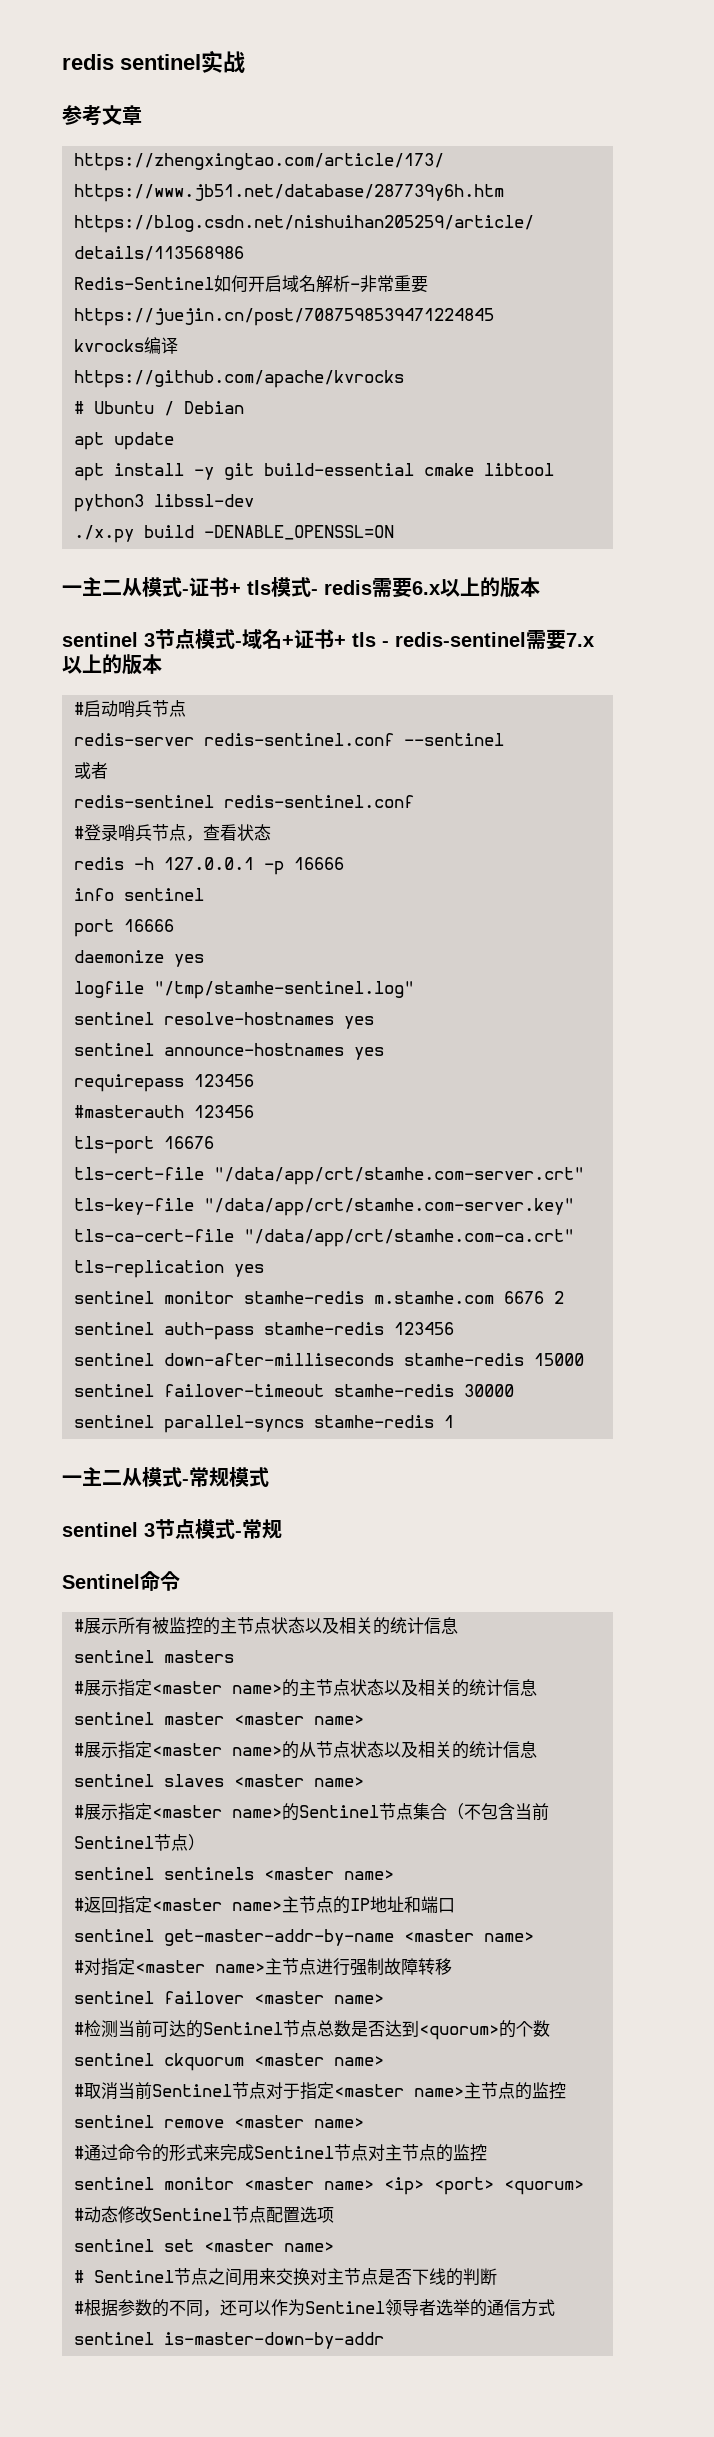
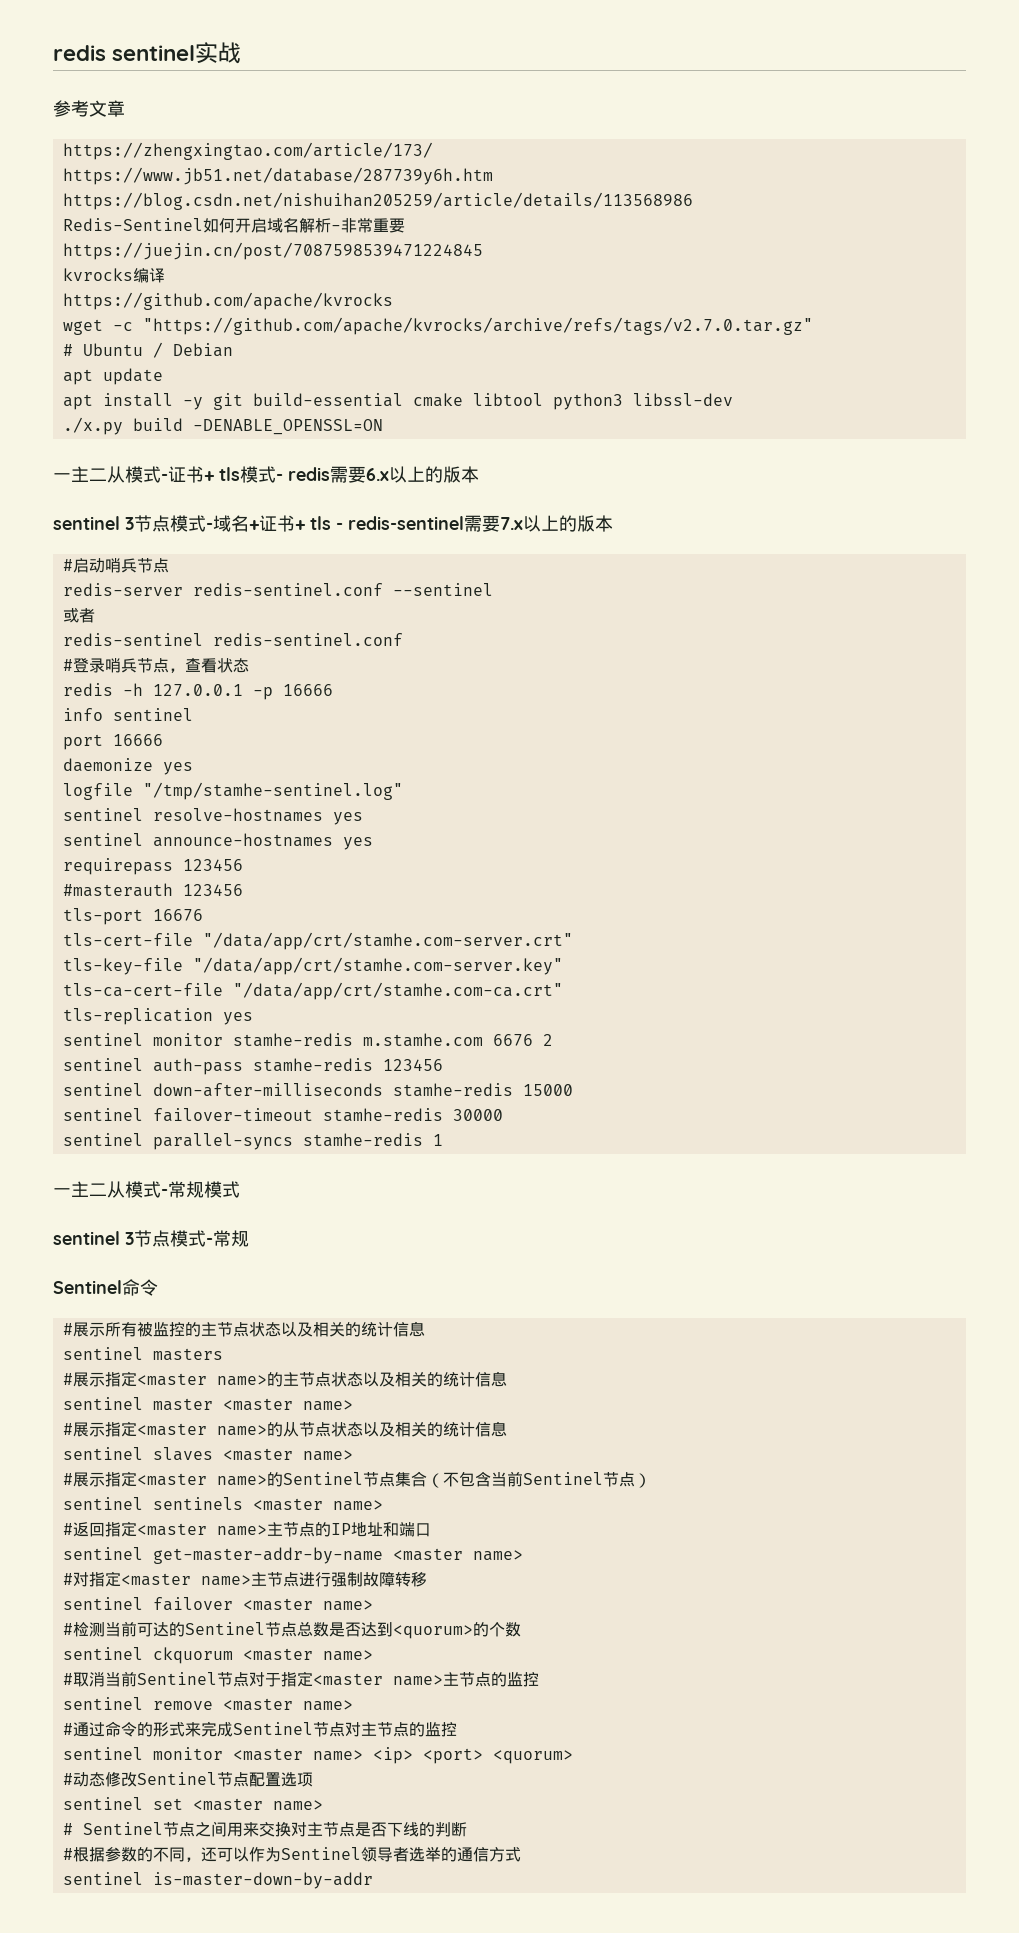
+ wget -c "https://github.com/apache/kvrocks/archive/refs/tags/v2.7.0.tar.gz"

